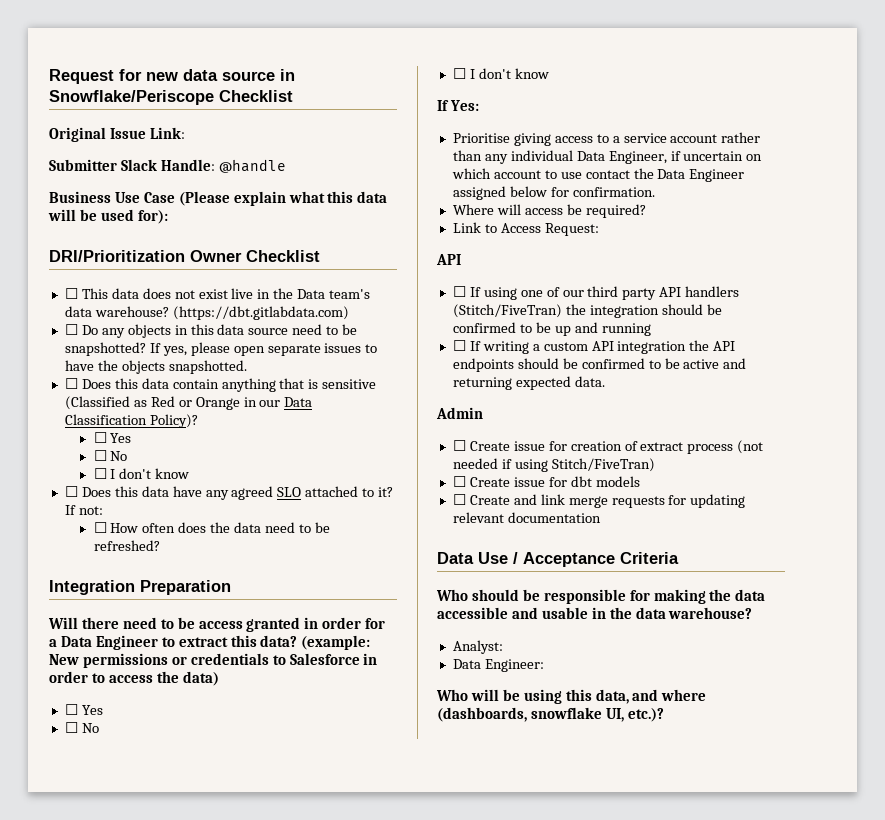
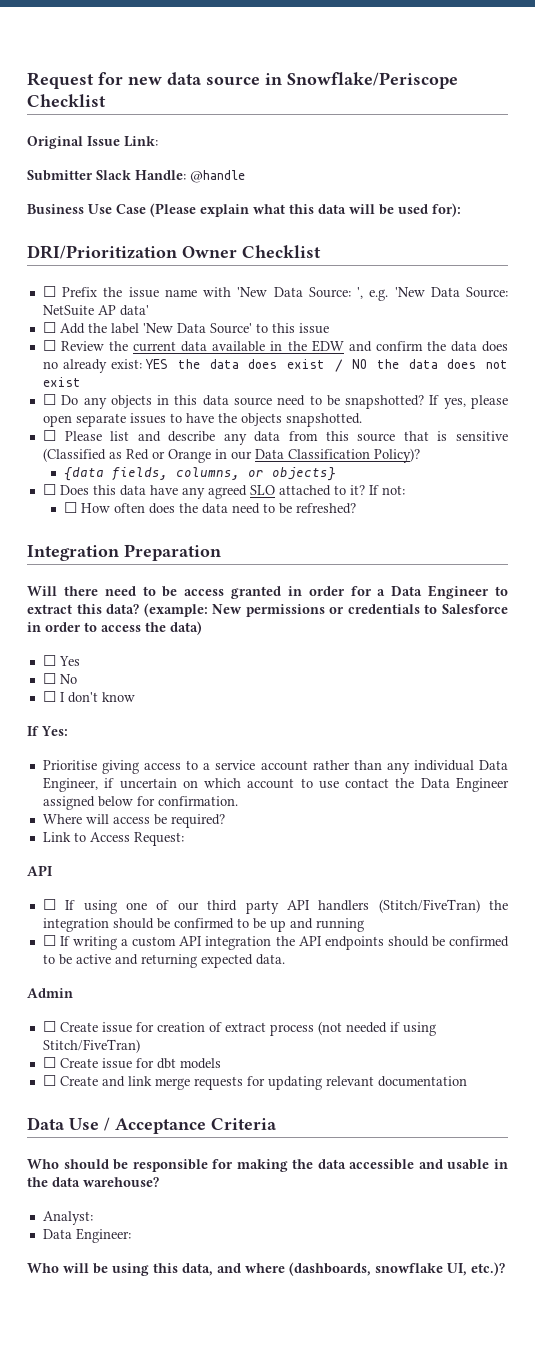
- ☐ This data does not exist live in the Data team's data warehouse? (https://dbt.gitlabdata.com)
+ ☐ Prefix the issue name with 'New Data Source: ', e.g. 'New Data Source: NetSuite AP data'
+ ☐ Add the label 'New Data Source' to this issue
+ ☐ Review the current data available in the EDW and confirm the data does no already exist: YES the data does exist / NO the data does not exist
- ☐ Does this data contain anything that is sensitive (Classified as Red or Orange in our Data Classification Policy)?
- ☐ Yes
- ☐ No
- ☐ I don't know
+ ☐ Please list and describe any data from this source that is sensitive (Classified as Red or Orange in our Data Classification Policy)?
+ {data fields, columns, or objects}

